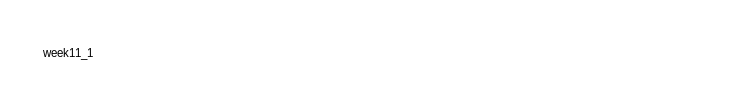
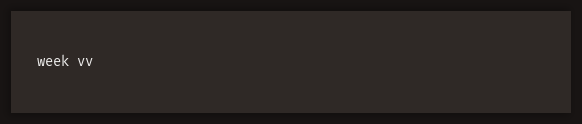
- week11_1
+ week vv

